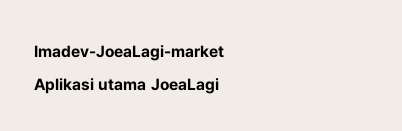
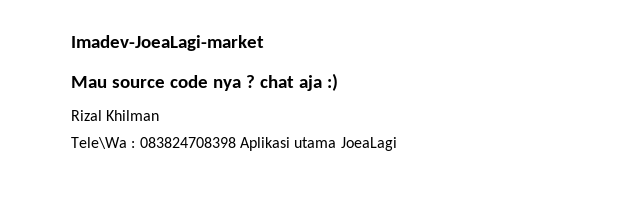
- Aplikasi utama JoeaLagi
+ Mau source code nya ? chat aja :)
+ Rizal Khilman
+ Tele\Wa : 083824708398 Aplikasi utama JoeaLagi

